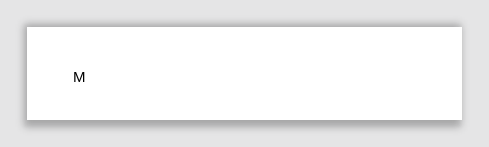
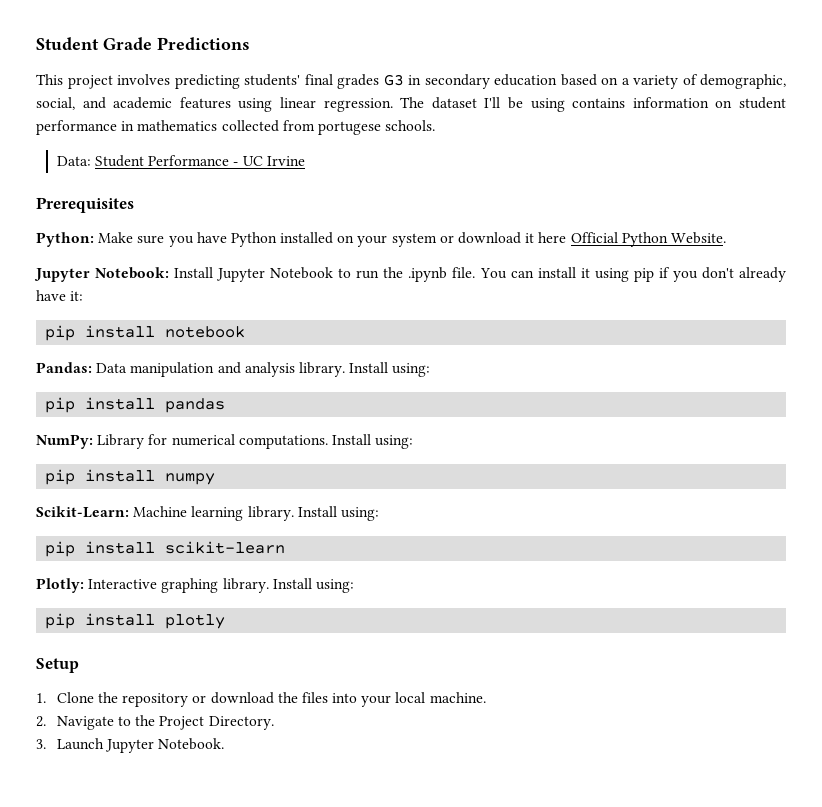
- M
+ Student Grade Predictions
+ This project involves predicting students' final grades G3 in secondary education based on a variety of demographic, social, and academic features using linear regression. The dataset I'll be using contains information on student performance in mathematics collected from portugese schools.
+ Data: Student Performance - UC Irvine
+ Prerequisites
+ Python: Make sure you have Python installed on your system or download it here Official Python Website.
+ Jupyter Notebook: Install Jupyter Notebook to run the .ipynb file. You can install it using pip if you don't already have it:
+ pip install notebook
+ Pandas: Data manipulation and analysis library. Install using:
+ pip install pandas
+ NumPy: Library for numerical computations. Install using:
+ pip install numpy
+ Scikit-Learn: Machine learning library. Install using:
+ pip install scikit-learn
+ Plotly: Interactive graphing library. Install using:
+ pip install plotly
+ Setup
+ 1. Clone the repository or download the files into your local machine.
+ 2. Navigate to the Project Directory.
+ 3. Launch Jupyter Notebook.

